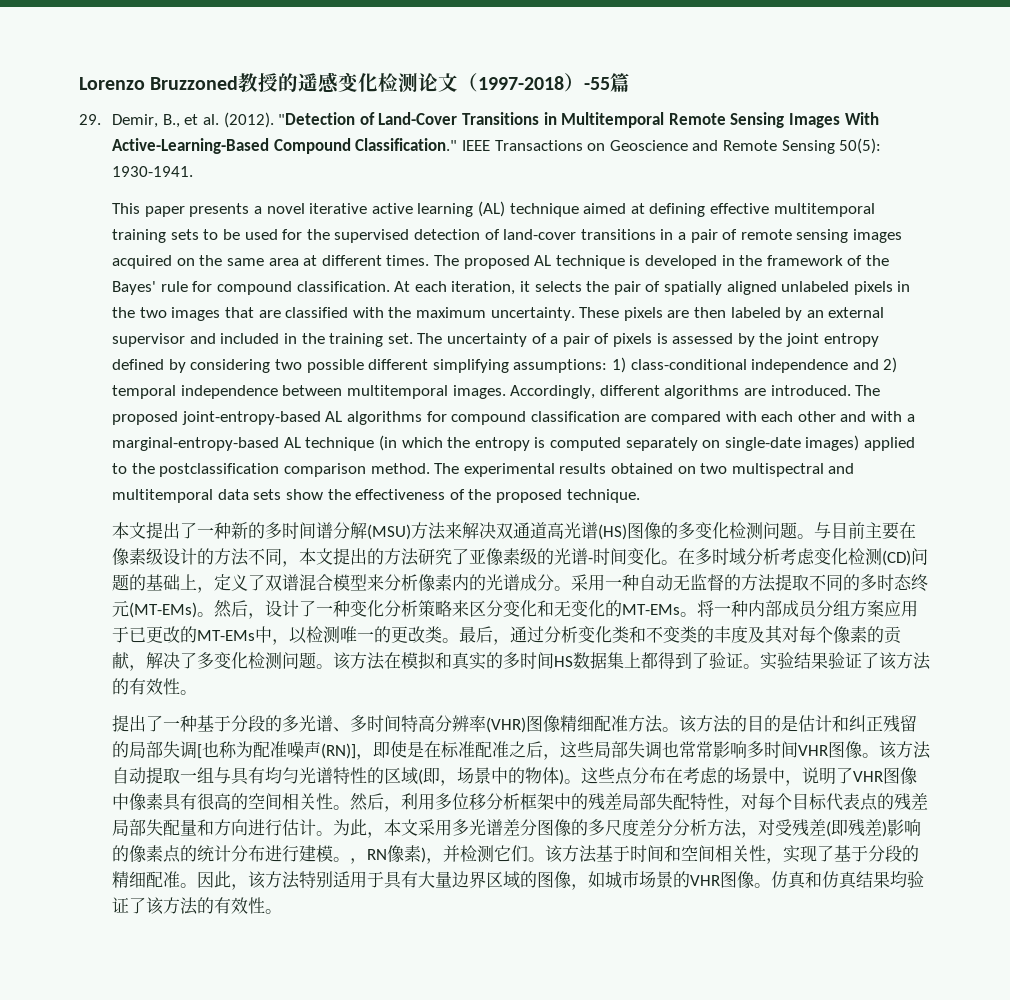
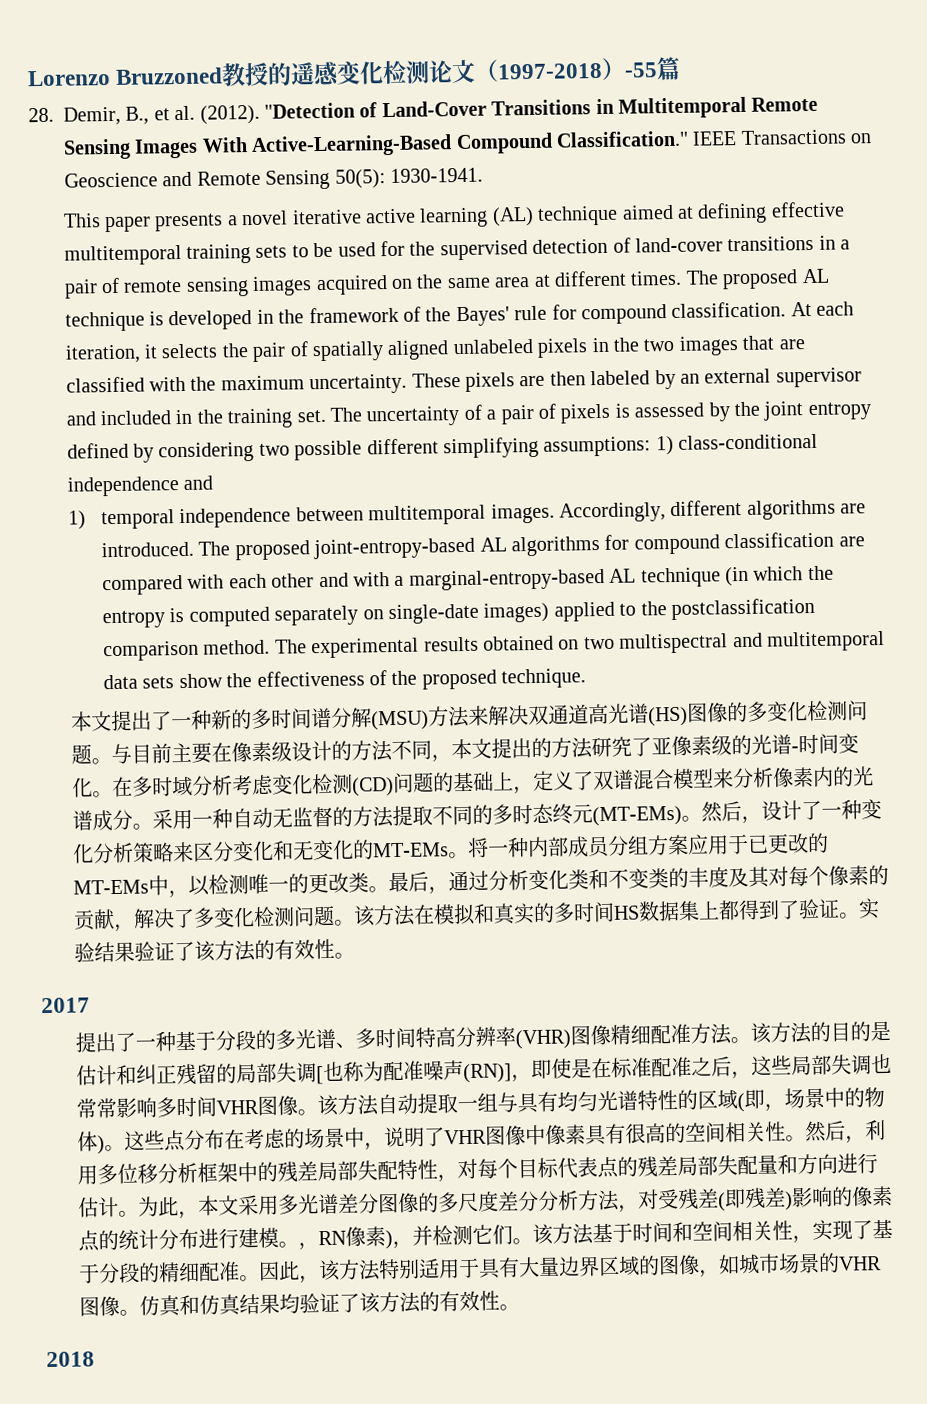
- 29. Demir, B., et al. (2012).
+ 28. Demir, B., et al. (2012).
- The uncertainty of a pair of pixels is assessed by the joint entropy defined by considering two possible different simplifying assumptions: 1) class-conditional independence and 2) temporal independence between multitemporal images.
+ The uncertainty of a pair of pixels is assessed by the joint entropy defined by considering two possible different simplifying assumptions: 1) class-conditional independence and
+ 1) temporal independence between multitemporal images.
+ 2017
+ 2018

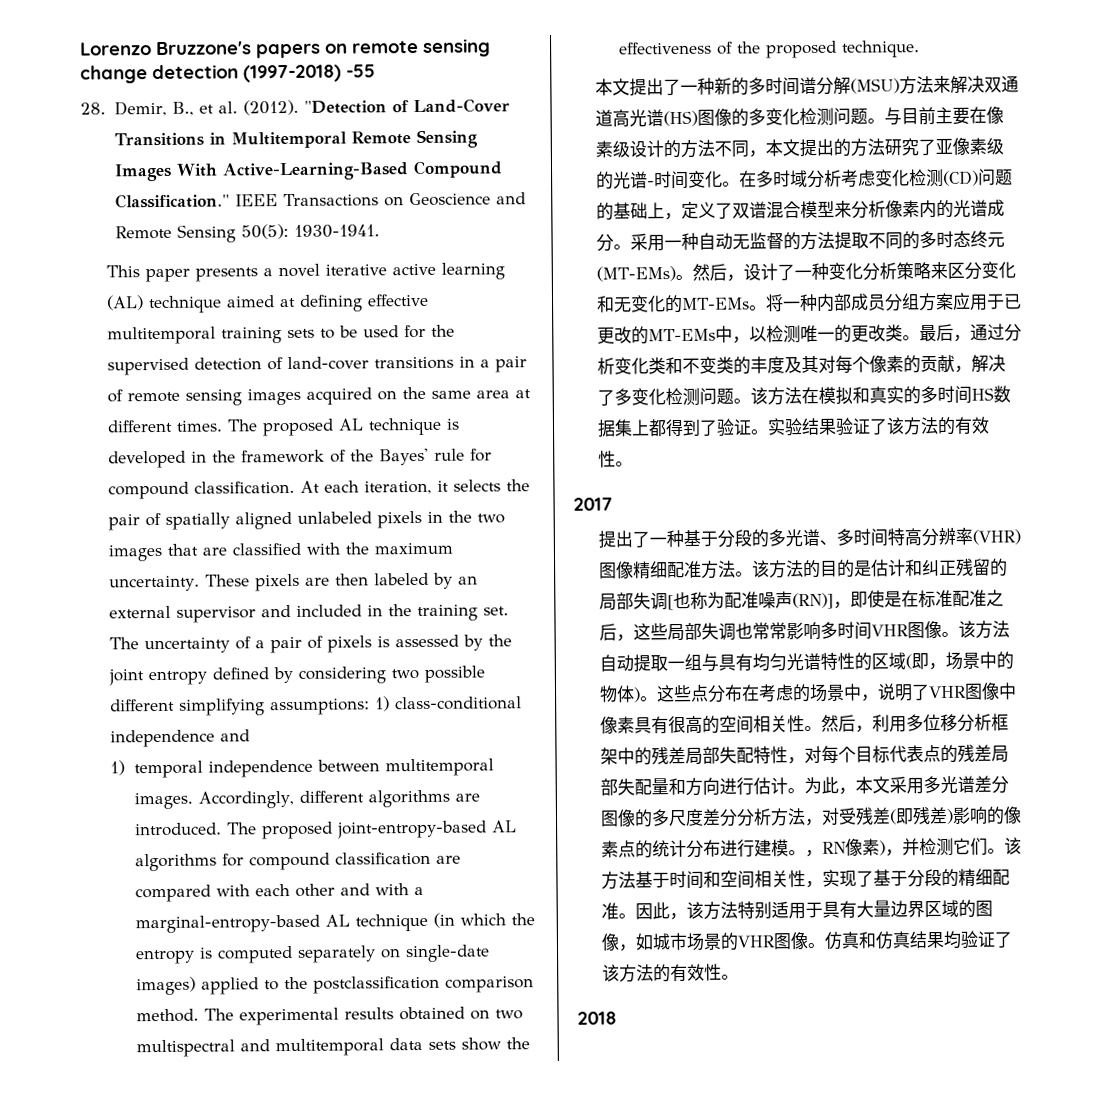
- Lorenzo Bruzzoned教授的遥感变化检测论文（1997-2018）-55篇
+ Lorenzo Bruzzone's papers on remote sensing change detection (1997-2018) -55

